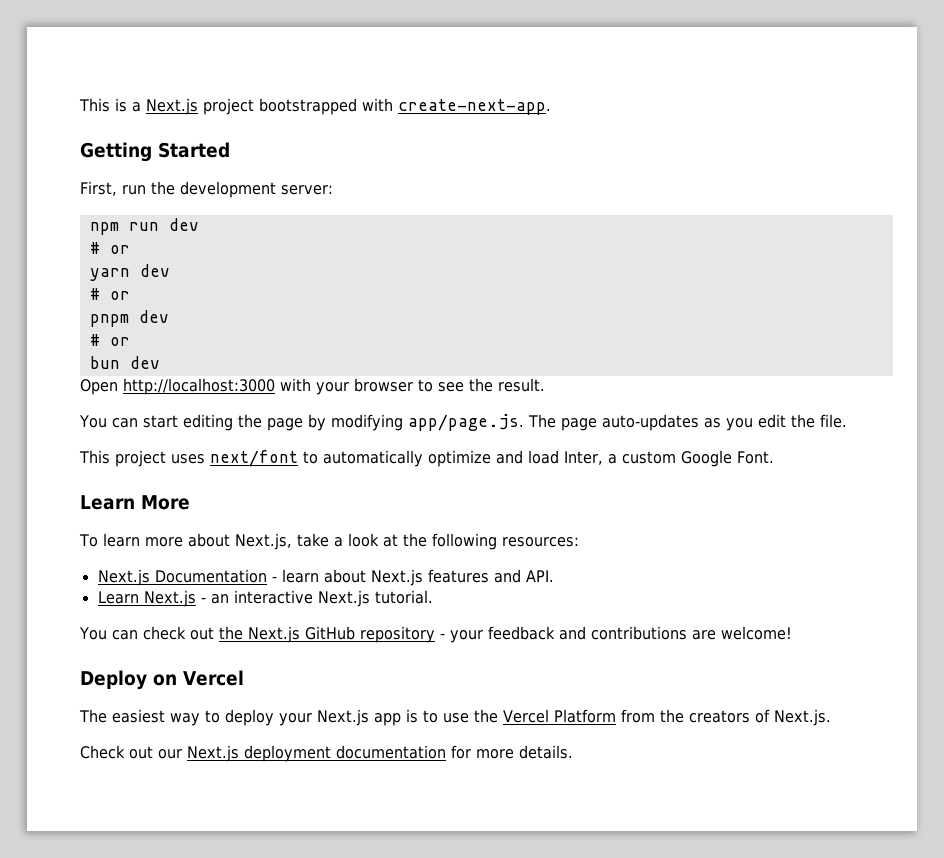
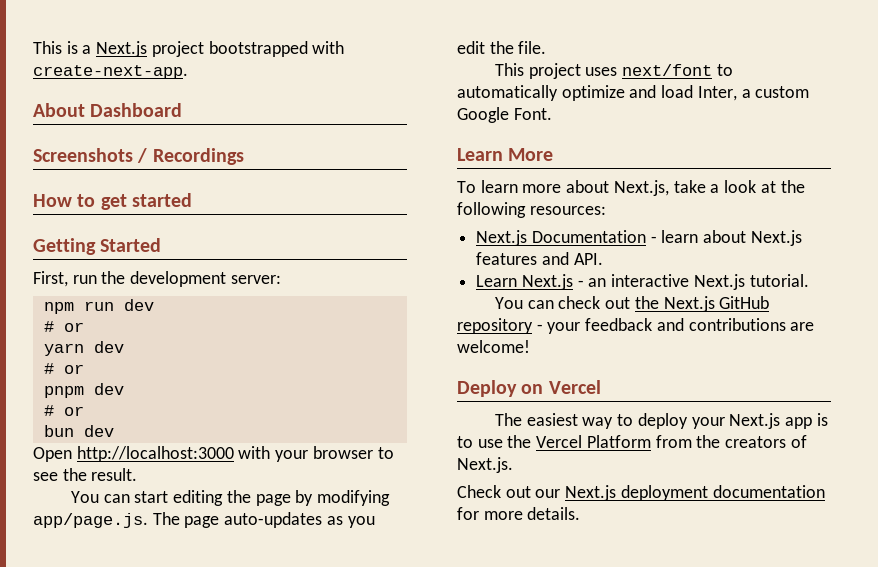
+ About Dashboard
+ Screenshots / Recordings
+ How to get started

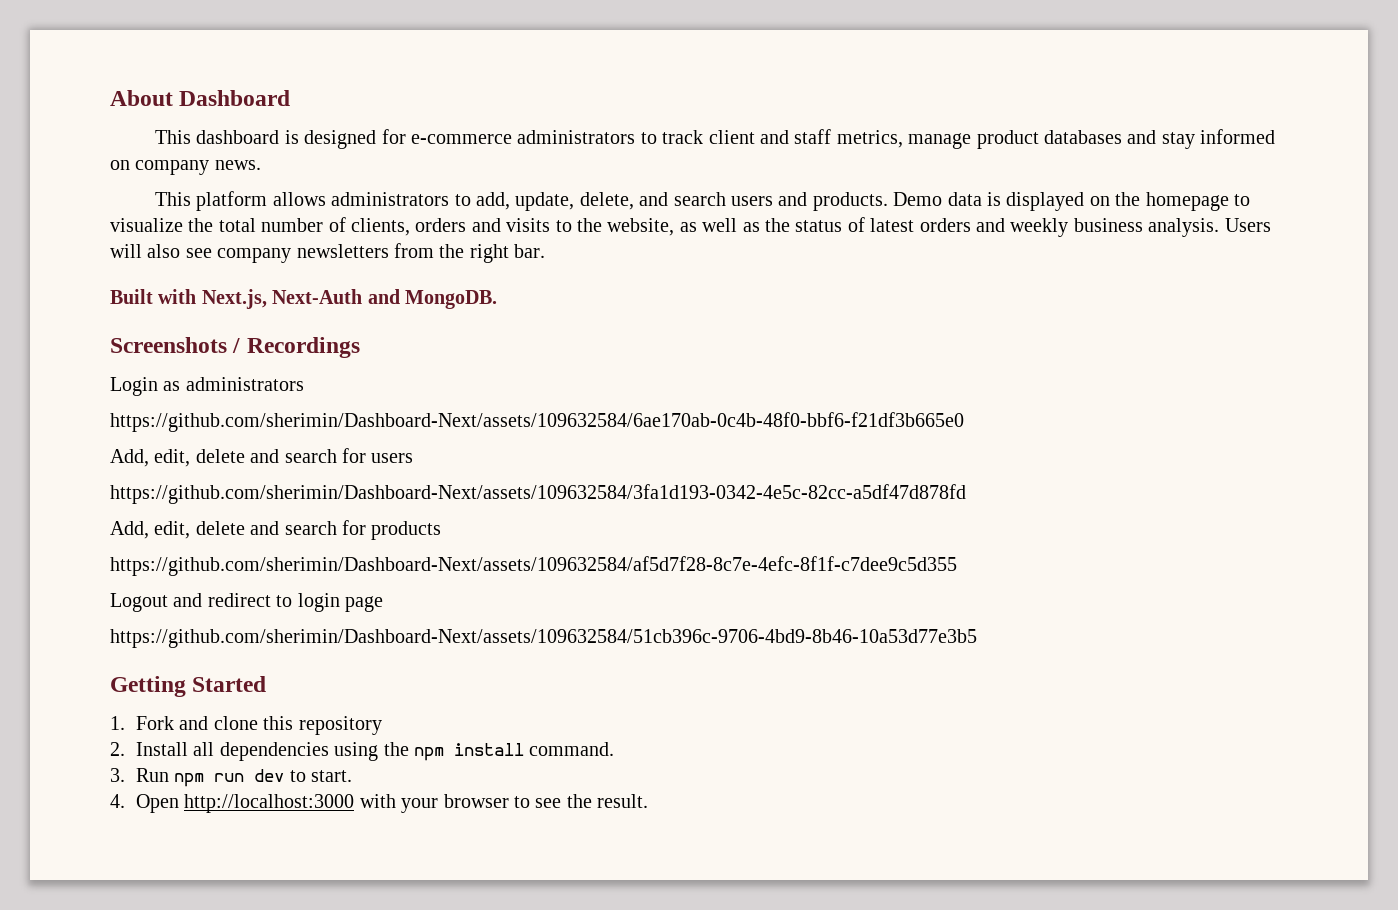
- This is a Next.js project bootstrapped with create-next-app.
  About Dashboard
+ This dashboard is designed for e-commerce administrators to track client and staff metrics, manage product databases and stay informed on company news.
+ This platform allows administrators to add, update, delete, and search users and products. Demo data is displayed on the homepage to visualize the total number of clients, orders and visits to the website, as well as the status of latest orders and weekly business analysis. Users will also see company newsletters from the right bar.
+ Built with Next.js, Next-Auth and MongoDB.
  Screenshots / Recordings
- How to get started
+ Login as administrators
+ https://github.com/sherimin/Dashboard-Next/assets/109632584/6ae170ab-0c4b-48f0-bbf6-f21df3b665e0
+ Add, edit, delete and search for users
+ https://github.com/sherimin/Dashboard-Next/assets/109632584/3fa1d193-0342-4e5c-82cc-a5df47d878fd
+ Add, edit, delete and search for products
+ https://github.com/sherimin/Dashboard-Next/assets/109632584/af5d7f28-8c7e-4efc-8f1f-c7dee9c5d355
+ Logout and redirect to login page
+ https://github.com/sherimin/Dashboard-Next/assets/109632584/51cb396c-9706-4bd9-8b46-10a53d77e3b5
  Getting Started
- First, run the development server:
- npm run dev
- # or
- yarn dev
- # or
- pnpm dev
- # or
- bun dev
- Open http://localhost:3000 with your browser to see the result.
+ 1. Fork and clone this repository
+ 2. Install all dependencies using the npm install command.
+ 3. Run npm run dev to start.
+ 4. Open http://localhost:3000 with your browser to see the result.
- You can start editing the page by modifying app/page.js. The page auto-updates as you edit the file.
- This project uses next/font to automatically optimize and load Inter, a custom Google Font.
- Learn More
- To learn more about Next.js, take a look at the following resources:
- Next.js Documentation - learn about Next.js features and API.
- Learn Next.js - an interactive Next.js tutorial.
- You can check out the Next.js GitHub repository - your feedback and contributions are welcome!
- Deploy on Vercel
- The easiest way to deploy your Next.js app is to use the Vercel Platform from the creators of Next.js.
- Check out our Next.js deployment documentation for more details.

